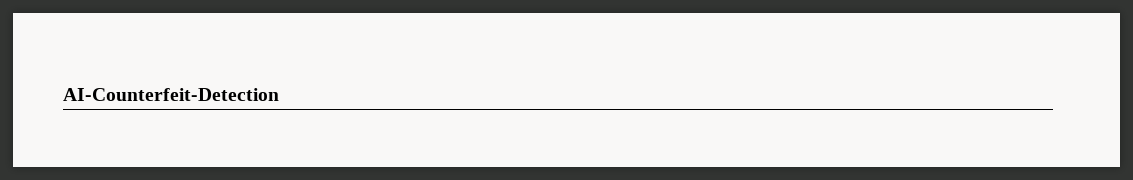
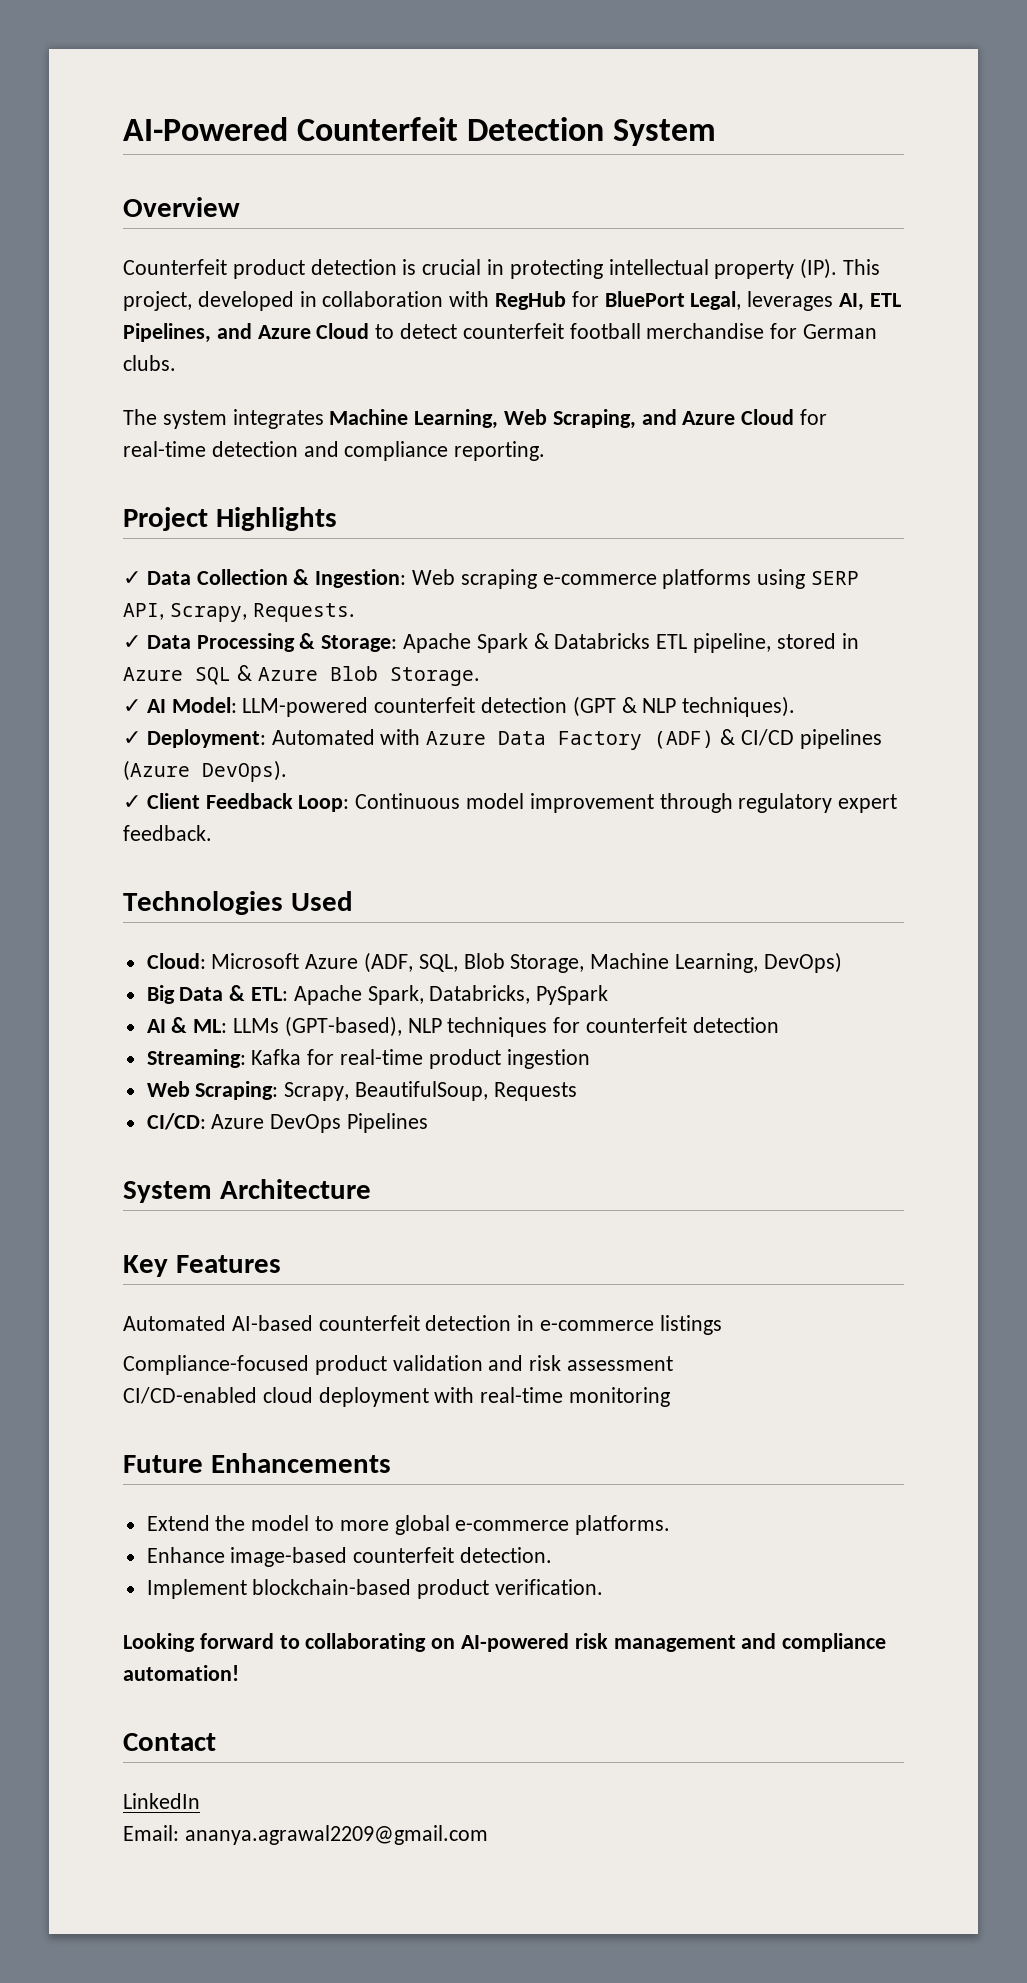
- AI-Counterfeit-Detection
+ AI-Powered Counterfeit Detection System
+ Overview
+ Counterfeit product detection is crucial in protecting intellectual property (IP). This project, developed in collaboration with RegHub for BluePort Legal, leverages AI, ETL Pipelines, and Azure Cloud to detect counterfeit football merchandise for German clubs.
+ The system integrates Machine Learning, Web Scraping, and Azure Cloud for real-time detection and compliance reporting.
+ Project Highlights
+ ✓ Data Collection & Ingestion: Web scraping e-commerce platforms using SERP API, Scrapy, Requests.
+ ✓ Data Processing & Storage: Apache Spark & Databricks ETL pipeline, stored in Azure SQL & Azure Blob Storage.
+ ✓ AI Model: LLM-powered counterfeit detection (GPT & NLP techniques).
+ ✓ Deployment: Automated with Azure Data Factory (ADF) & CI/CD pipelines (Azure DevOps).
+ ✓ Client Feedback Loop: Continuous model improvement through regulatory expert feedback.
+ Technologies Used
+ Cloud: Microsoft Azure (ADF, SQL, Blob Storage, Machine Learning, DevOps)
+ Big Data & ETL: Apache Spark, Databricks, PySpark
+ AI & ML: LLMs (GPT-based), NLP techniques for counterfeit detection
+ Streaming: Kafka for real-time product ingestion
+ Web Scraping: Scrapy, BeautifulSoup, Requests
+ CI/CD: Azure DevOps Pipelines
+ System Architecture
+ Key Features
+ Automated AI-based counterfeit detection in e-commerce listings
+ Compliance-focused product validation and risk assessment
+ CI/CD-enabled cloud deployment with real-time monitoring
+ Future Enhancements
+ Extend the model to more global e-commerce platforms.
+ Enhance image-based counterfeit detection.
+ Implement blockchain-based product verification.
+ Looking forward to collaborating on AI-powered risk management and compliance automation!
+ Contact
+ LinkedIn
+ Email: ananya.agrawal2209@gmail.com

